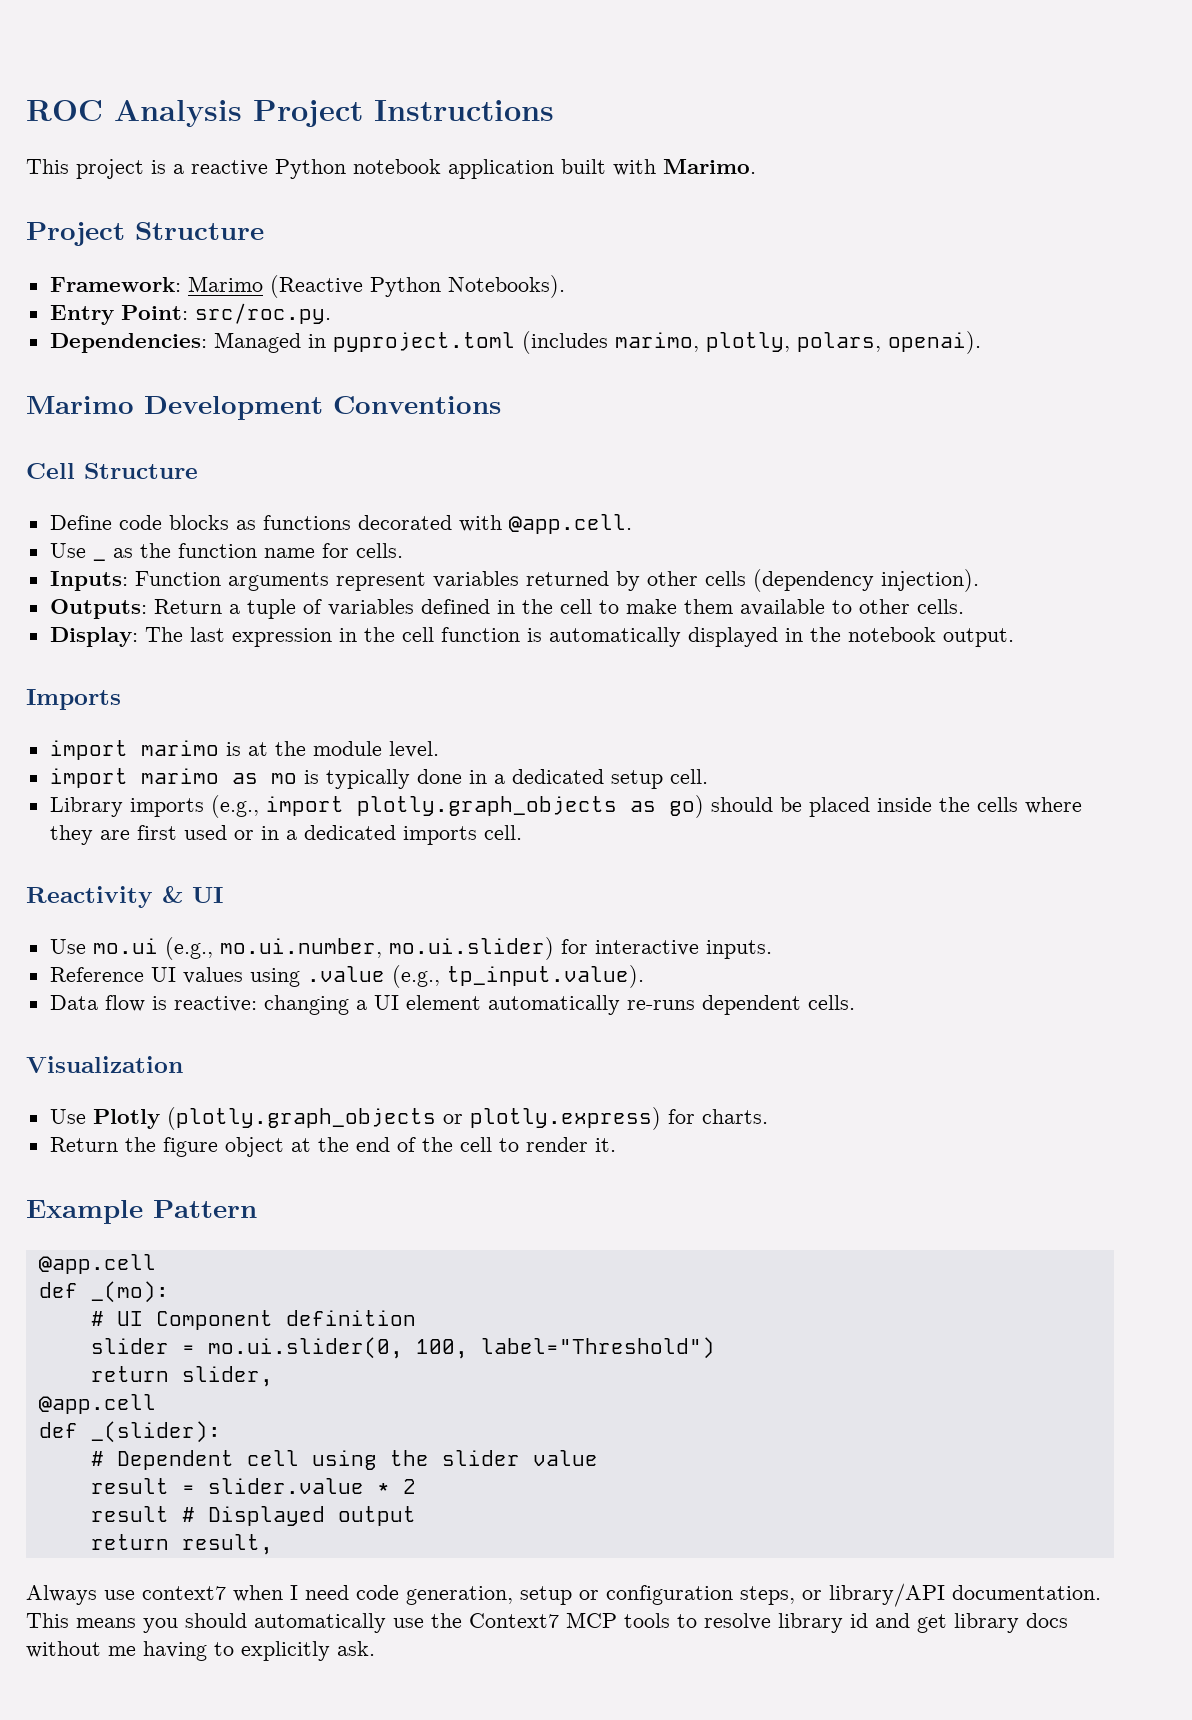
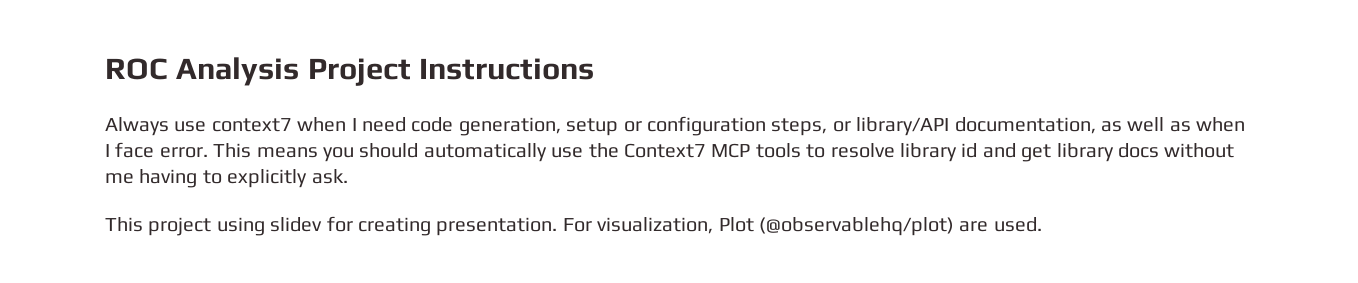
- This project is a reactive Python notebook application built with Marimo.
- Project Structure
- Framework: Marimo (Reactive Python Notebooks).
- Entry Point: src/roc.py.
- Dependencies: Managed in pyproject.toml (includes marimo, plotly, polars, openai).
- Marimo Development Conventions
- Cell Structure
- Define code blocks as functions decorated with @app.cell.
- Use _ as the function name for cells.
- Inputs: Function arguments represent variables returned by other cells (dependency injection).
- Outputs: Return a tuple of variables defined in the cell to make them available to other cells.
- Display: The last expression in the cell function is automatically displayed in the notebook output.
- Imports
- import marimo is at the module level.
- import marimo as mo is typically done in a dedicated setup cell.
- Library imports (e.g., import plotly.graph_objects as go) should be placed inside the cells where they are first used or in a dedicated imports cell.
- Reactivity & UI
- Use mo.ui (e.g., mo.ui.number, mo.ui.slider) for interactive inputs.
- Reference UI values using .value (e.g., tp_input.value).
- Data flow is reactive: changing a UI element automatically re-runs dependent cells.
- Visualization
- Use Plotly (plotly.graph_objects or plotly.express) for charts.
- Return the figure object at the end of the cell to render it.
- Example Pattern
- @app.cell
- def _(mo):
- # UI Component definition
- slider = mo.ui.slider(0, 100, label="Threshold")
- return slider,
- @app.cell
- def _(slider):
- # Dependent cell using the slider value
- result = slider.value * 2
- result # Displayed output
- return result,
- Always use context7 when I need code generation, setup or configuration steps, or library/API documentation.
+ Always use context7 when I need code generation, setup or configuration steps, or library/API documentation, as well as when I face error.
+ This project using slidev for creating presentation. For visualization, Plot (@observablehq/plot) are used.

